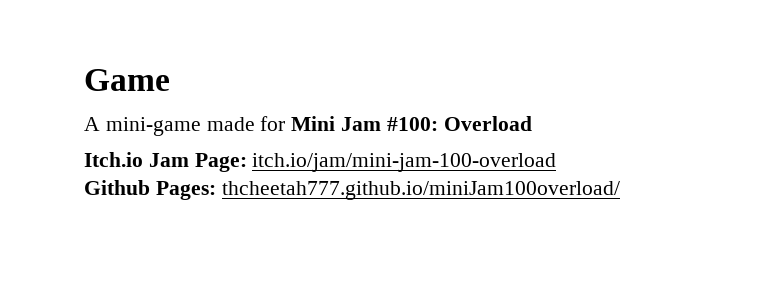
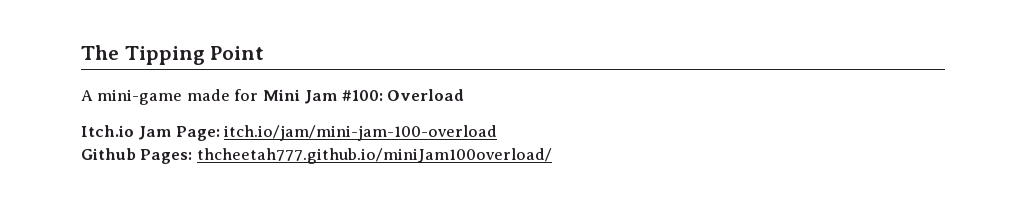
- Game
+ The Tipping Point

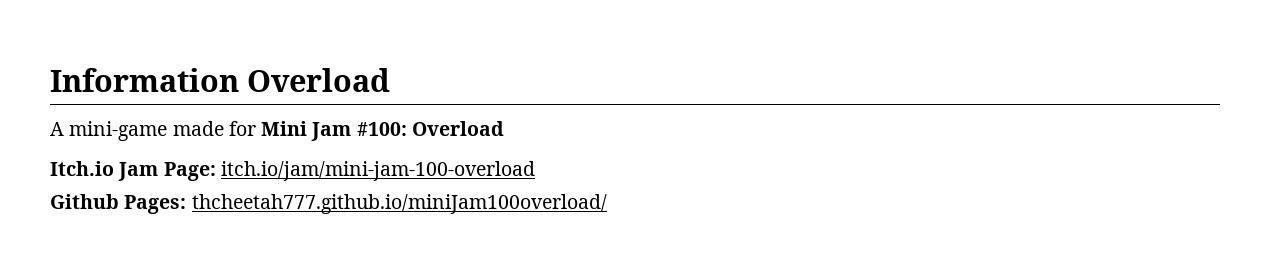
- The Tipping Point
+ Information Overload

